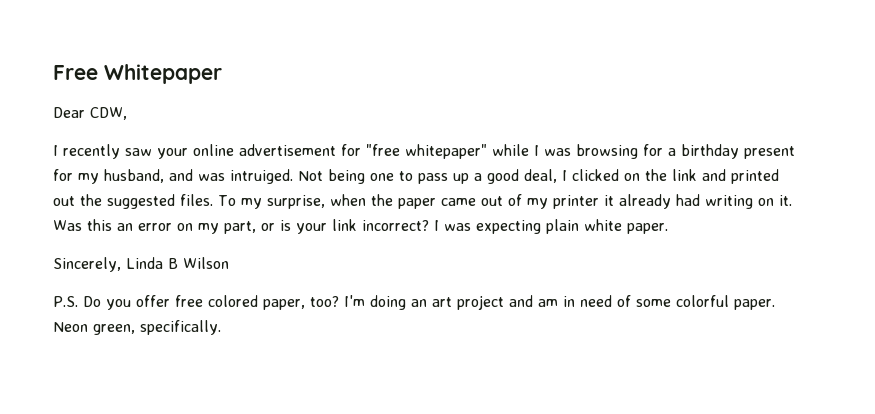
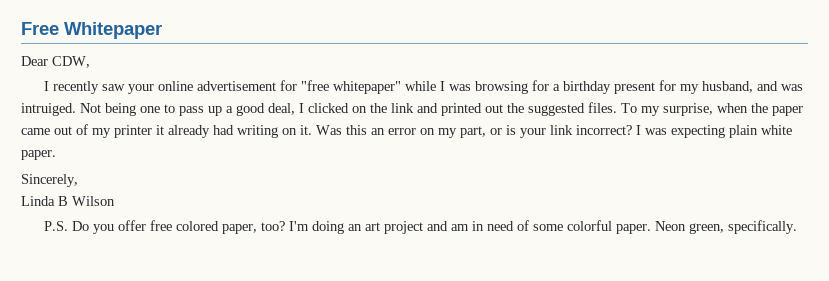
- Sincerely, Linda B Wilson
+ Sincerely,
+ Linda B Wilson

